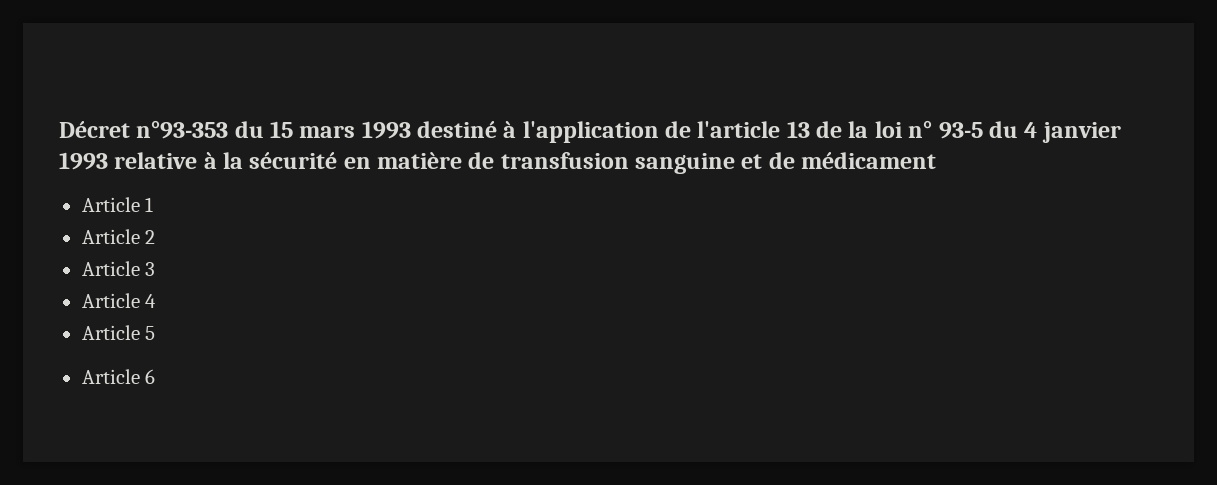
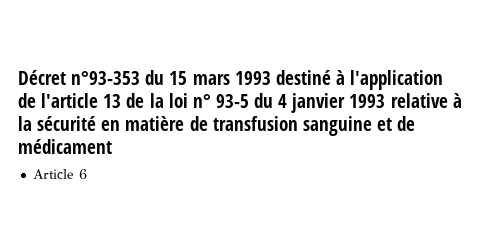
- Article 1
- Article 2
- Article 3
- Article 4
- Article 5

